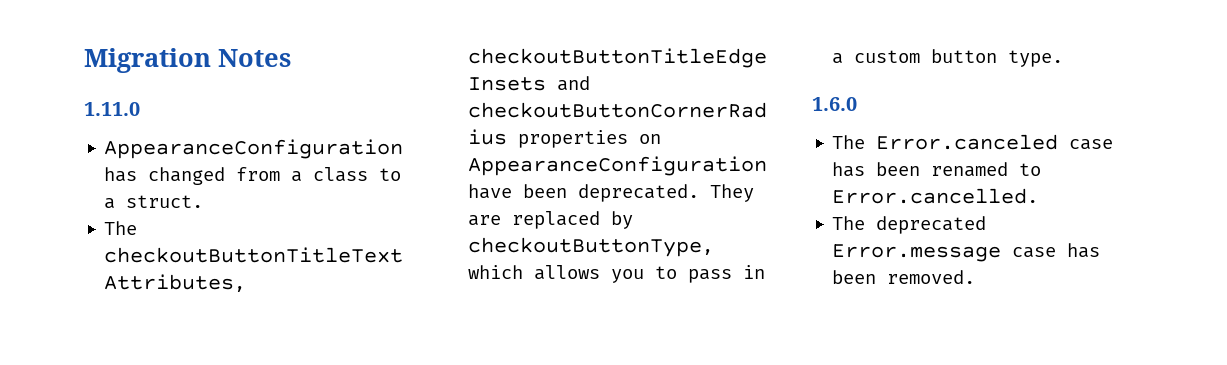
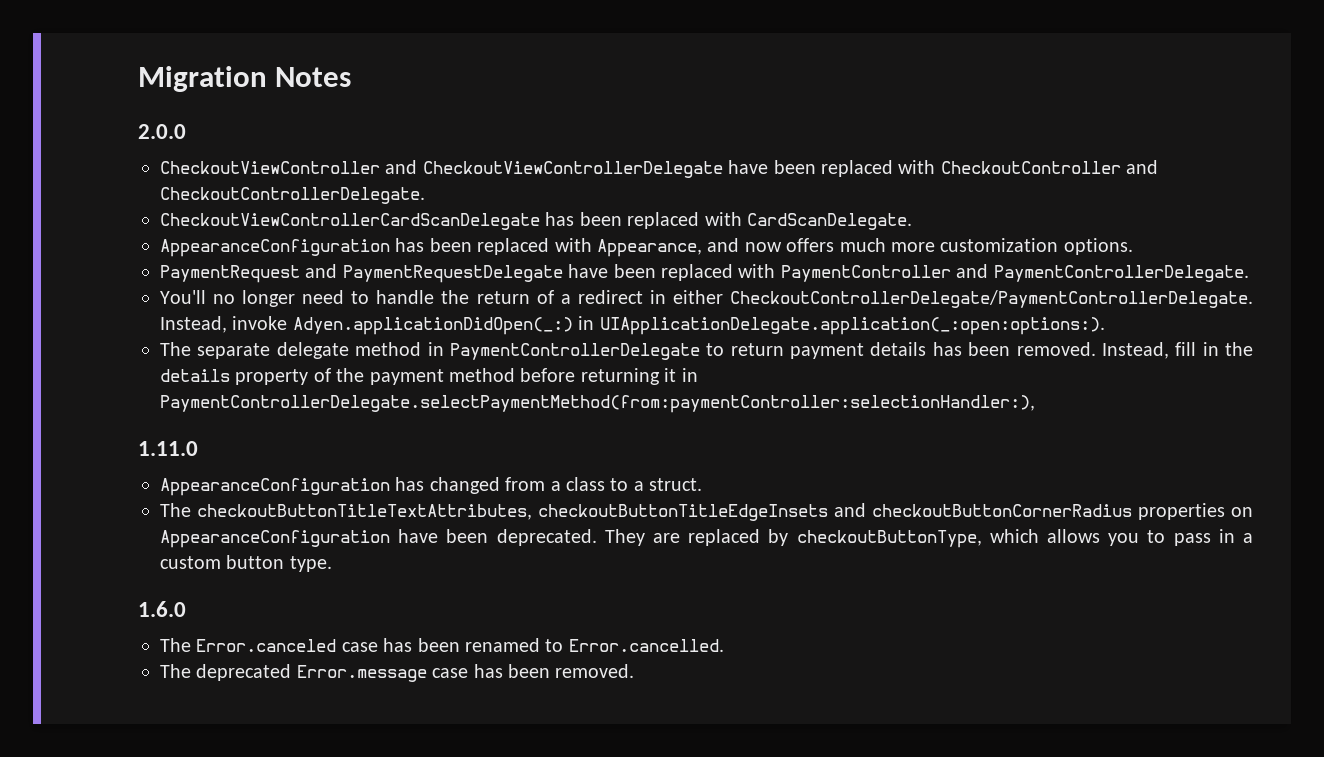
+ 2.0.0
+ CheckoutViewController and CheckoutViewControllerDelegate have been replaced with CheckoutController and CheckoutControllerDelegate.
+ CheckoutViewControllerCardScanDelegate has been replaced with CardScanDelegate.
+ AppearanceConfiguration has been replaced with Appearance, and now offers much more customization options.
+ PaymentRequest and PaymentRequestDelegate have been replaced with PaymentController and PaymentControllerDelegate.
+ You'll no longer need to handle the return of a redirect in either CheckoutControllerDelegate/PaymentControllerDelegate. Instead, invoke Adyen.applicationDidOpen(_:) in UIApplicationDelegate.application(_:open:options:).
+ The separate delegate method in PaymentControllerDelegate to return payment details has been removed. Instead, fill in the details property of the payment method before returning it in PaymentControllerDelegate.selectPaymentMethod(from:paymentController:selectionHandler:),

